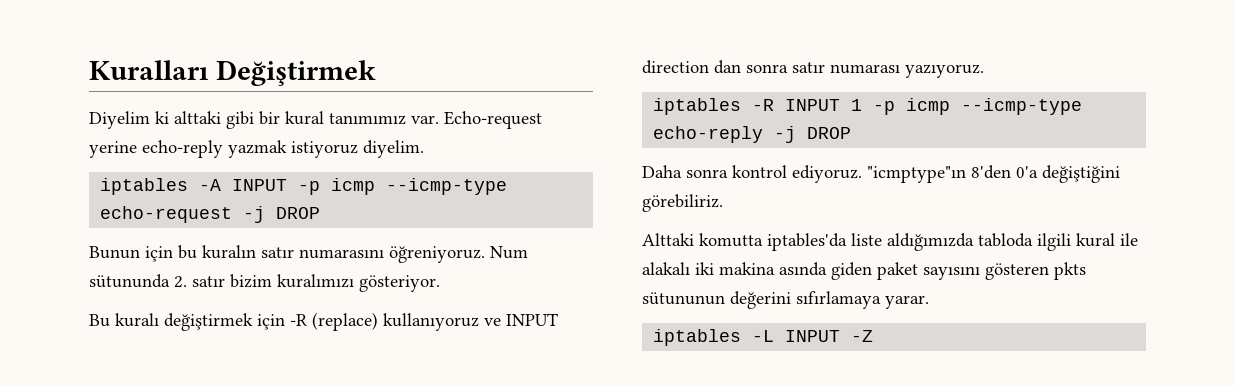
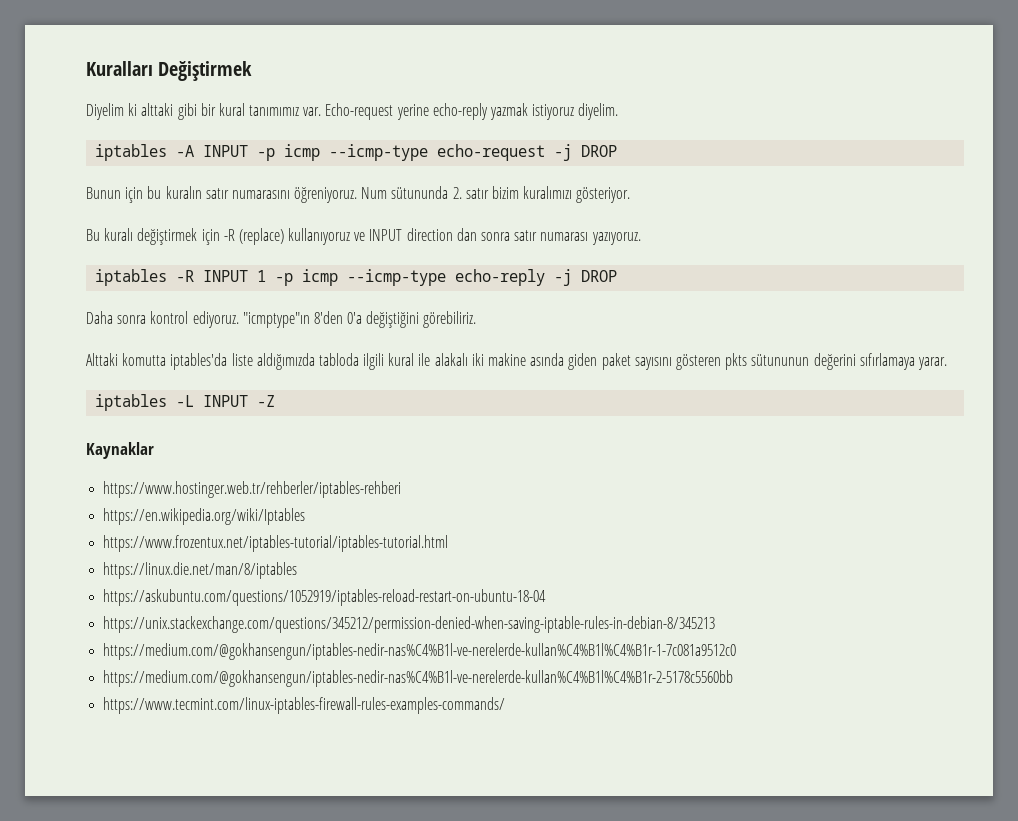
- Alttaki komutta iptables'da liste aldığımızda tabloda ilgili kural ile alakalı iki makina asında giden paket sayısını gösteren pkts sütununun değerini sıfırlamaya yarar.
+ Alttaki komutta iptables'da liste aldığımızda tabloda ilgili kural ile alakalı iki makine asında giden paket sayısını gösteren pkts sütununun değerini sıfırlamaya yarar.
+ Kaynaklar
+ https://www.hostinger.web.tr/rehberler/iptables-rehberi
+ https://en.wikipedia.org/wiki/Iptables
+ https://www.frozentux.net/iptables-tutorial/iptables-tutorial.html
+ https://linux.die.net/man/8/iptables
+ https://askubuntu.com/questions/1052919/iptables-reload-restart-on-ubuntu-18-04
+ https://unix.stackexchange.com/questions/345212/permission-denied-when-saving-iptable-rules-in-debian-8/345213
+ https://medium.com/@gokhansengun/iptables-nedir-nas%C4%B1l-ve-nerelerde-kullan%C4%B1l%C4%B1r-1-7c081a9512c0
+ https://medium.com/@gokhansengun/iptables-nedir-nas%C4%B1l-ve-nerelerde-kullan%C4%B1l%C4%B1r-2-5178c5560bb
+ https://www.tecmint.com/linux-iptables-firewall-rules-examples-commands/

